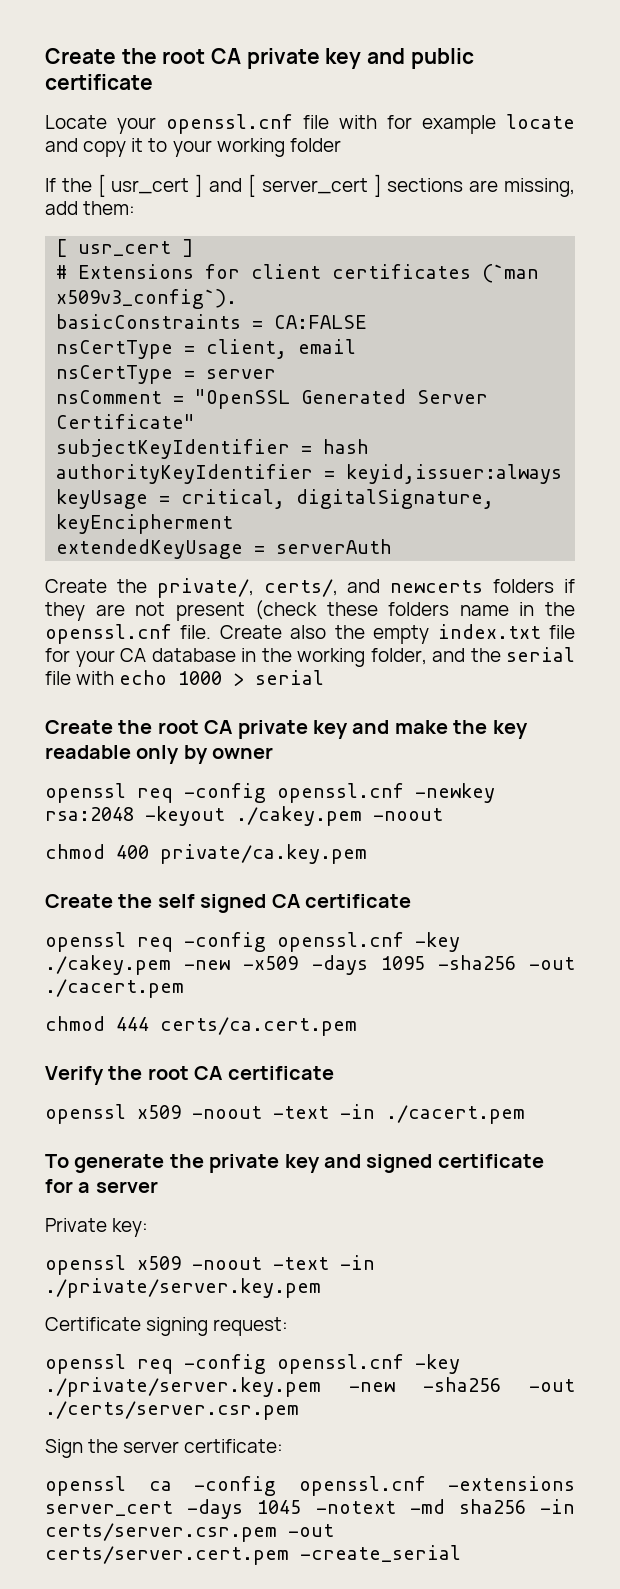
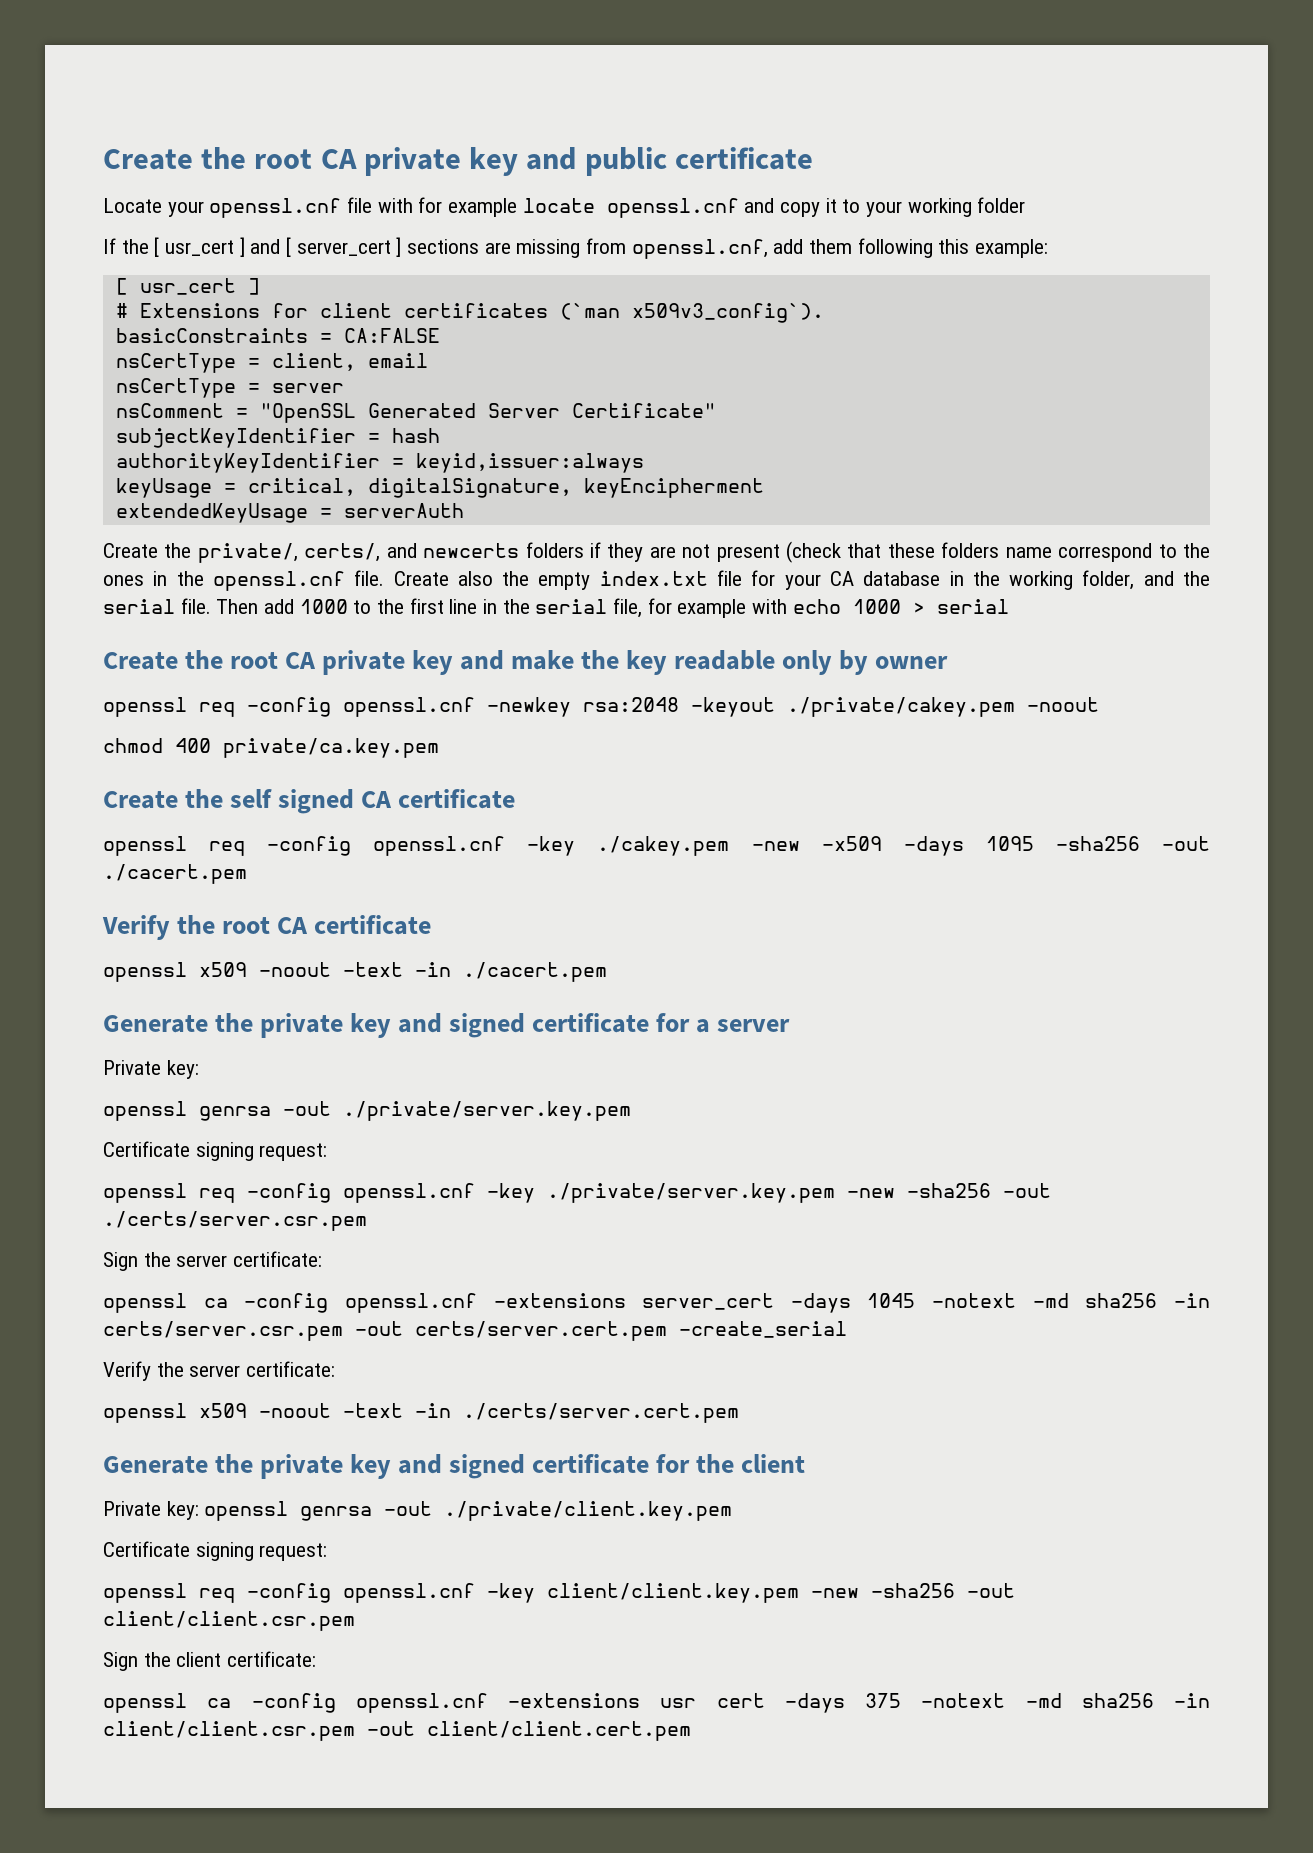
- Locate your openssl.cnf file with for example locate and copy it to your working folder
+ Locate your openssl.cnf file with for example locate openssl.cnf and copy it to your working folder
- If the [ usr_cert ] and [ server_cert ] sections are missing, add them:
+ If the [ usr_cert ] and [ server_cert ] sections are missing from openssl.cnf, add them following this example:
- Create the private/, certs/, and newcerts folders if they are not present (check these folders name in the openssl.cnf file.
+ Create the private/, certs/, and newcerts folders if they are not present (check that these folders name correspond to the ones in the openssl.cnf file.
- Create also the empty index.txt file for your CA database in the working folder, and the serial file with echo 1000 > serial
+ Create also the empty index.txt file for your CA database in the working folder, and the serial file. Then add 1000 to the first line in the serial file, for example with echo 1000 > serial
- openssl req -config openssl.cnf -newkey rsa:2048 -keyout ./cakey.pem -noout
+ openssl req -config openssl.cnf -newkey rsa:2048 -keyout ./private/cakey.pem -noout
- chmod 444 certs/ca.cert.pem
- To generate the private key and signed certificate for a server
+ Generate the private key and signed certificate for a server
- openssl x509 -noout -text -in ./private/server.key.pem
+ openssl genrsa -out ./private/server.key.pem
+ Verify the server certificate:
+ openssl x509 -noout -text -in ./certs/server.cert.pem
+ Generate the private key and signed certificate for the client
+ Private key: openssl genrsa -out ./private/client.key.pem
+ Certificate signing request:
+ openssl req -config openssl.cnf -key client/client.key.pem -new -sha256 -out client/client.csr.pem
+ Sign the client certificate:
+ openssl ca -config openssl.cnf -extensions usr cert -days 375 -notext -md sha256 -in client/client.csr.pem -out client/client.cert.pem

